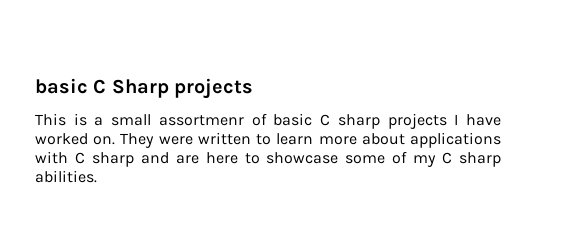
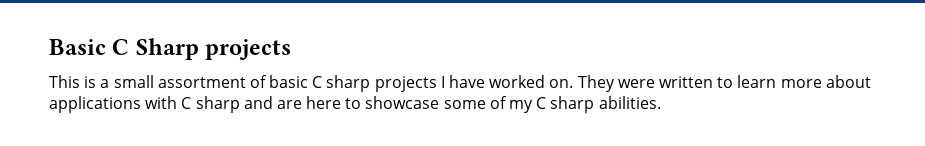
- basic C Sharp projects
+ Basic C Sharp projects
- This is a small assortmenr of basic C sharp projects I have worked on.
+ This is a small assortment of basic C sharp projects I have worked on.

